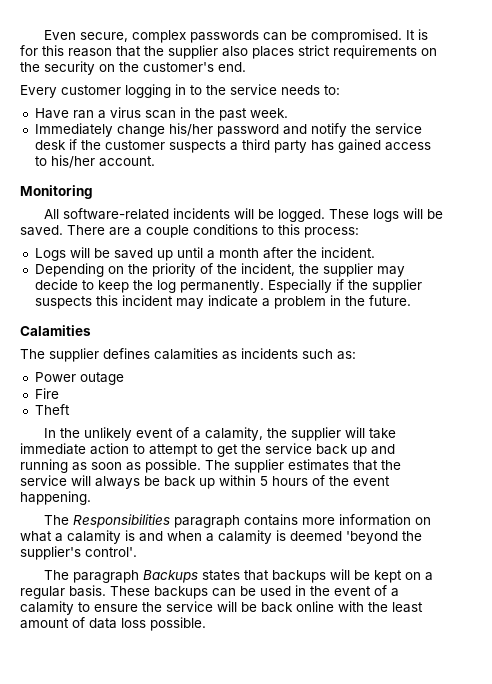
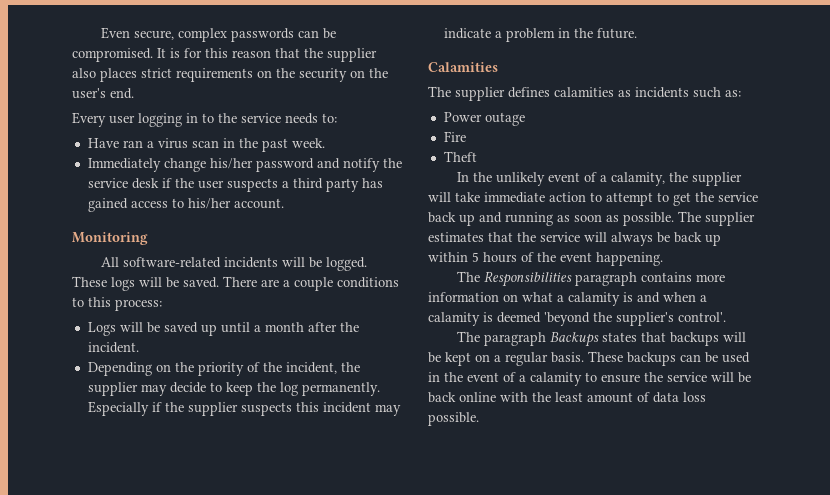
- It is for this reason that the supplier also places strict requirements on the security on the customer's end.
+ It is for this reason that the supplier also places strict requirements on the security on the user's end.
- Every customer logging in to the service needs to:
+ Every user logging in to the service needs to:
- Immediately change his/her password and notify the service desk if the customer suspects a third party has gained access to his/her account.
+ Immediately change his/her password and notify the service desk if the user suspects a third party has gained access to his/her account.

